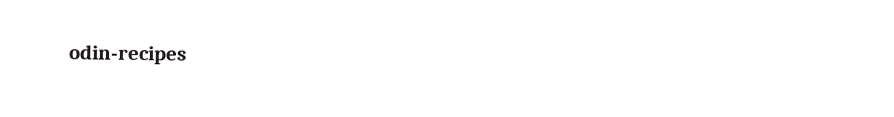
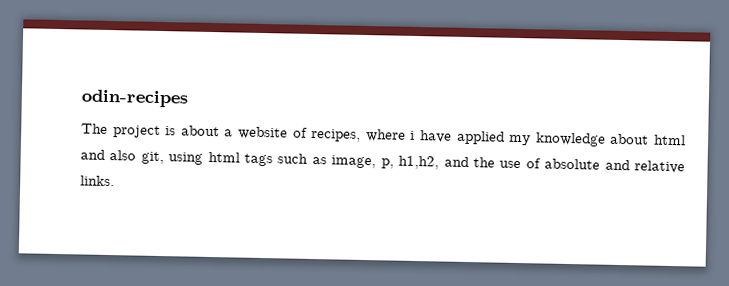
+ The project is about a website of recipes, where i have applied my knowledge about html and also git, using html tags such as image, p, h1,h2, and the use of absolute and relative links.

